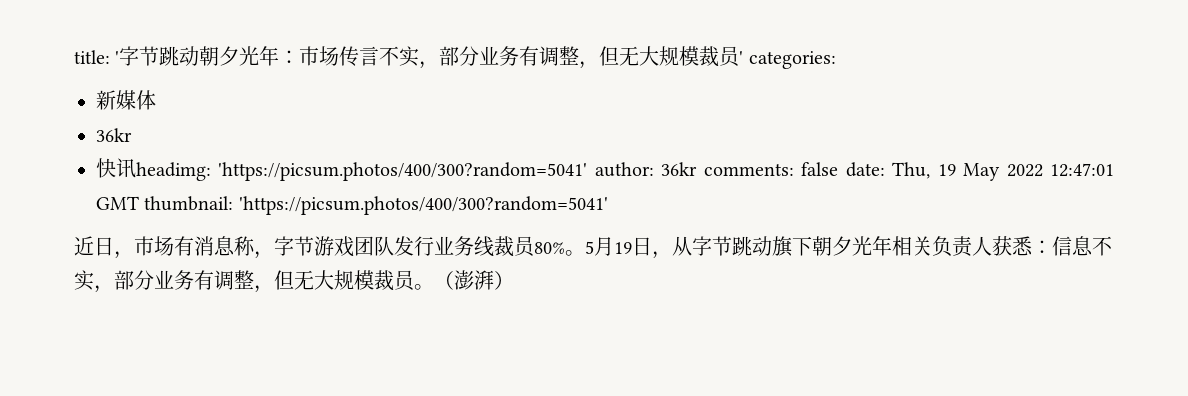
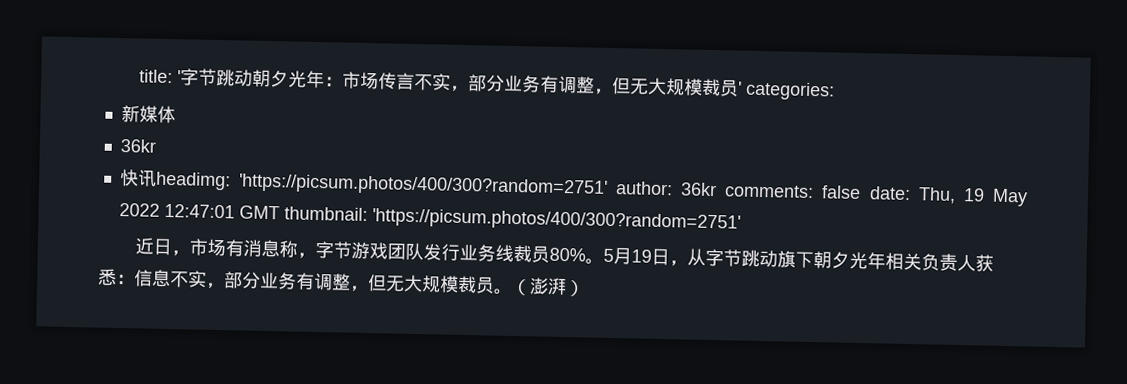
- 快讯headimg: 'https://picsum.photos/400/300?random=5041' author: 36kr comments: false date: Thu, 19 May 2022 12:47:01 GMT thumbnail: 'https://picsum.photos/400/300?random=5041'
+ 快讯headimg: 'https://picsum.photos/400/300?random=2751' author: 36kr comments: false date: Thu, 19 May 2022 12:47:01 GMT thumbnail: 'https://picsum.photos/400/300?random=2751'

